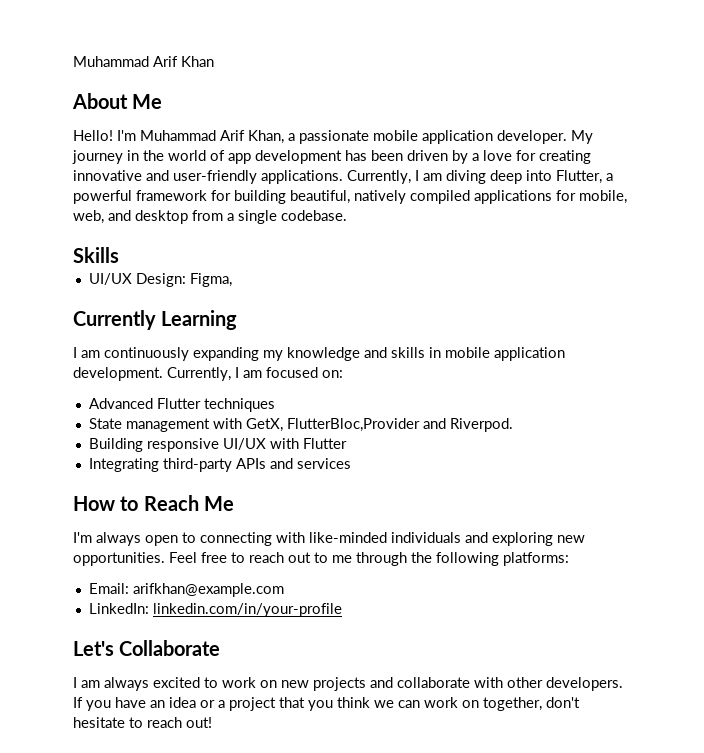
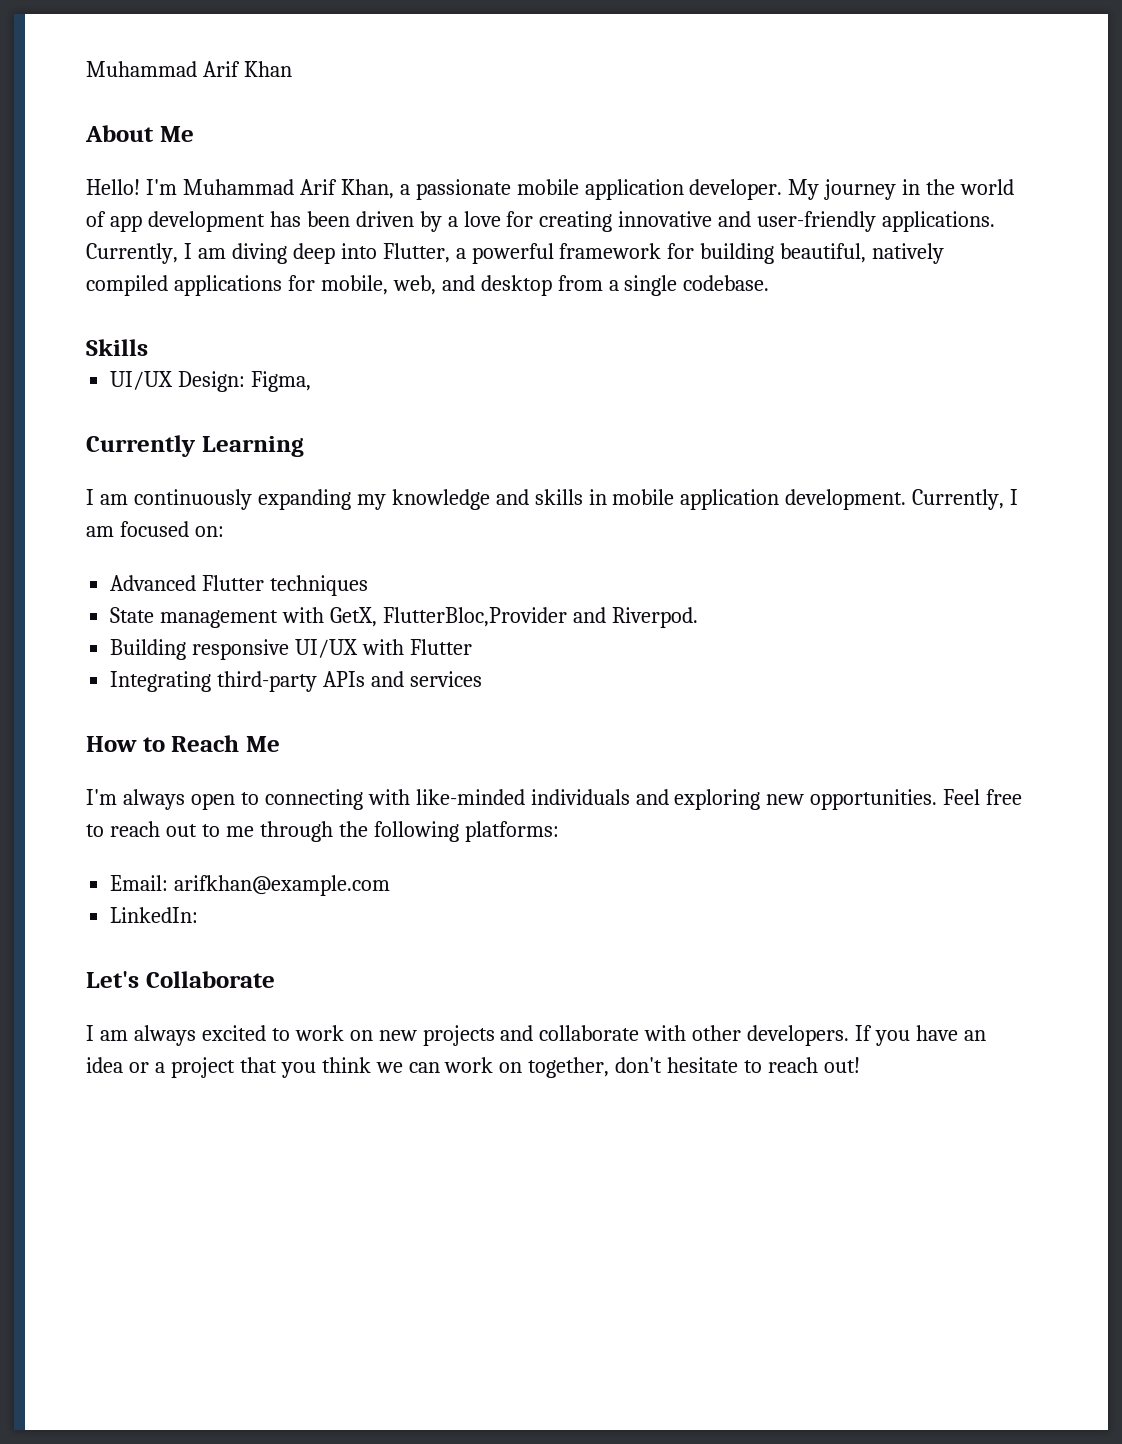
- LinkedIn: linkedin.com/in/your-profile
+ LinkedIn:

